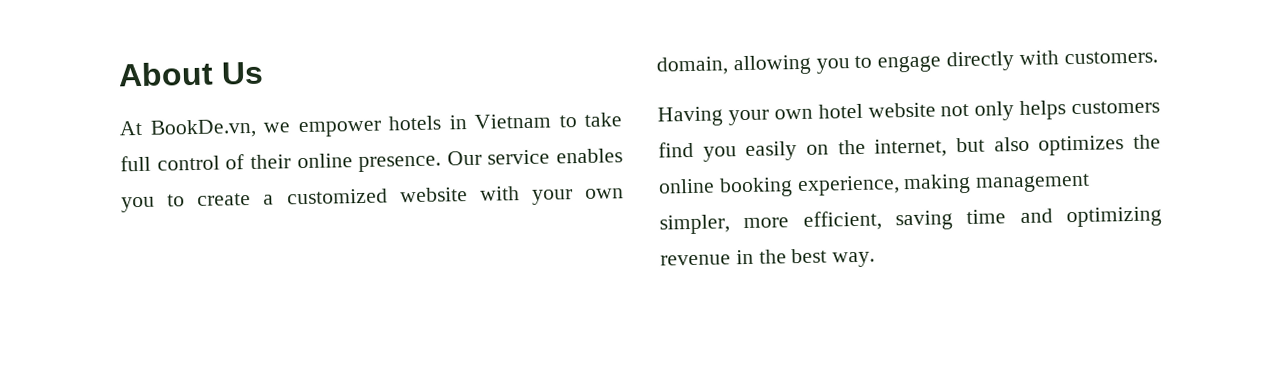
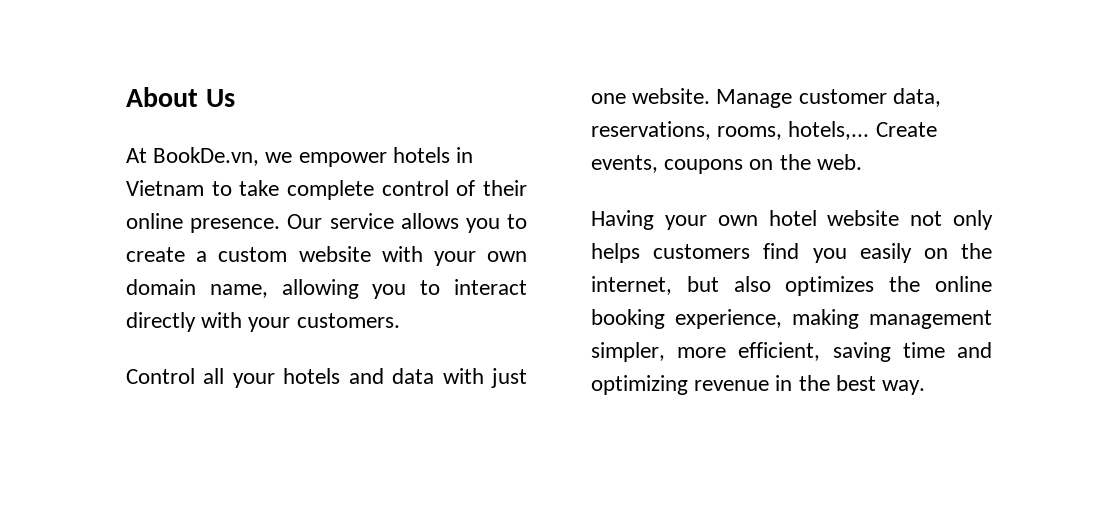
- At BookDe.vn, we empower hotels in Vietnam to take full control of their online presence.
+ At BookDe.vn, we empower hotels in Vietnam to take complete control of their online presence.
- Our service enables you to create a customized website with your own domain, allowing you to engage directly with customers.
+ Our service allows you to create a custom website with your own domain name, allowing you to interact directly with your customers.
+ Control all your hotels and data with just one website. Manage customer data, reservations, rooms, hotels,... Create events, coupons on the web.

